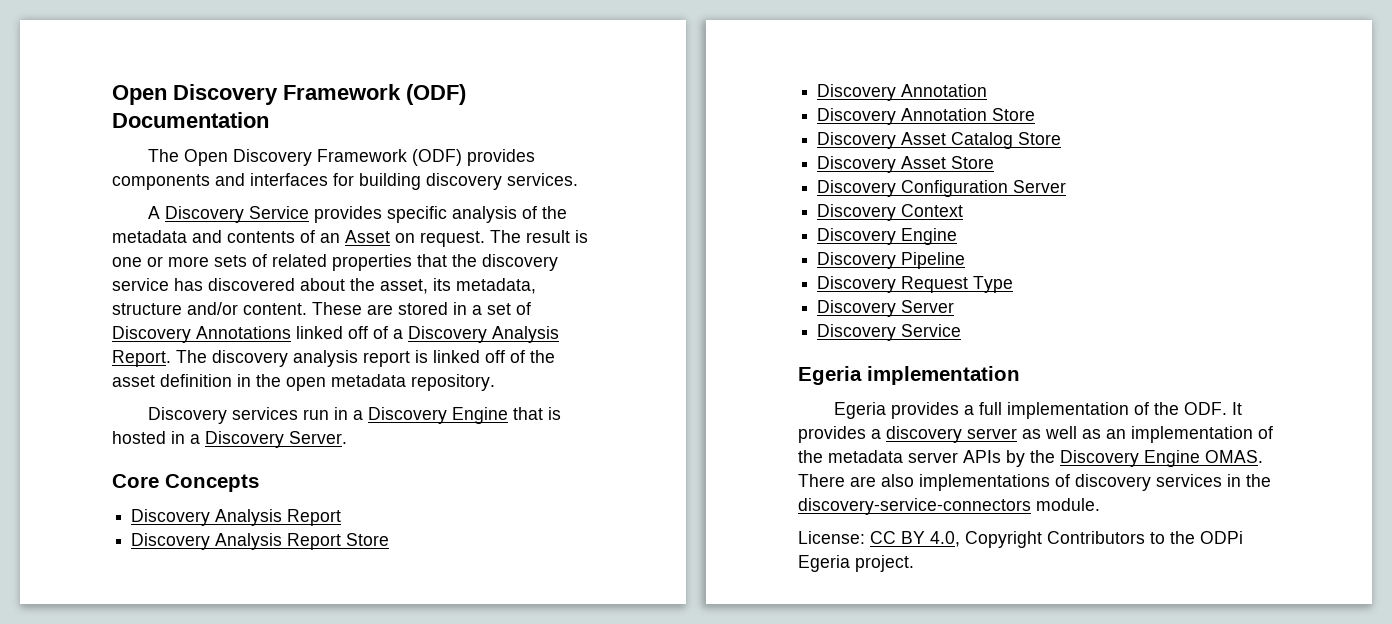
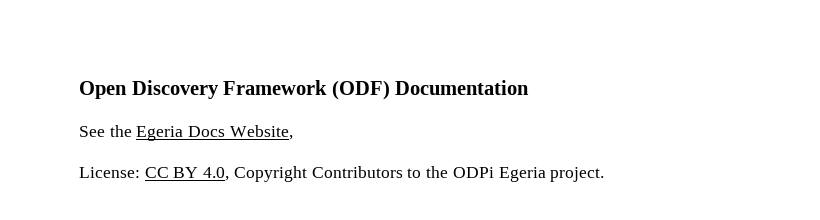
- The Open Discovery Framework (ODF) provides components and interfaces for building discovery services.
- A Discovery Service provides specific analysis of the metadata and contents of an Asset on request. The result is one or more sets of related properties that the discovery service has discovered about the asset, its metadata, structure and/or content. These are stored in a set of Discovery Annotations linked off of a Discovery Analysis Report. The discovery analysis report is linked off of the asset definition in the open metadata repository.
- Discovery services run in a Discovery Engine that is hosted in a Discovery Server.
- Core Concepts
- Discovery Analysis Report
- Discovery Analysis Report Store
- Discovery Annotation
- Discovery Annotation Store
- Discovery Asset Catalog Store
- Discovery Asset Store
- Discovery Configuration Server
- Discovery Context
- Discovery Engine
- Discovery Pipeline
- Discovery Request Type
- Discovery Server
- Discovery Service
- Egeria implementation
- Egeria provides a full implementation of the ODF. It provides a discovery server as well as an implementation of the metadata server APIs by the Discovery Engine OMAS. There are also implementations of discovery services in the discovery-service-connectors module.
+ See the Egeria Docs Website,

